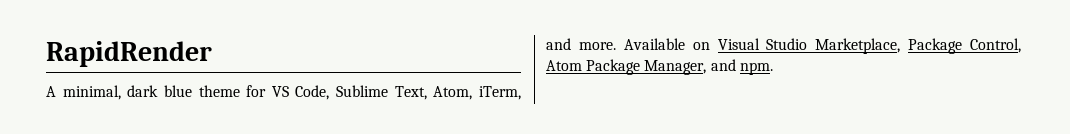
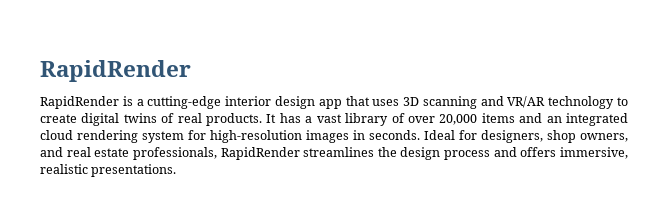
- A minimal, dark blue theme for VS Code, Sublime Text, Atom, iTerm, and more. Available on Visual Studio Marketplace, Package Control, Atom Package Manager, and npm.
+ RapidRender is a cutting-edge interior design app that uses 3D scanning and VR/AR technology to create digital twins of real products. It has a vast library of over 20,000 items and an integrated cloud rendering system for high-resolution images in seconds. Ideal for designers, shop owners, and real estate professionals, RapidRender streamlines the design process and offers immersive, realistic presentations.

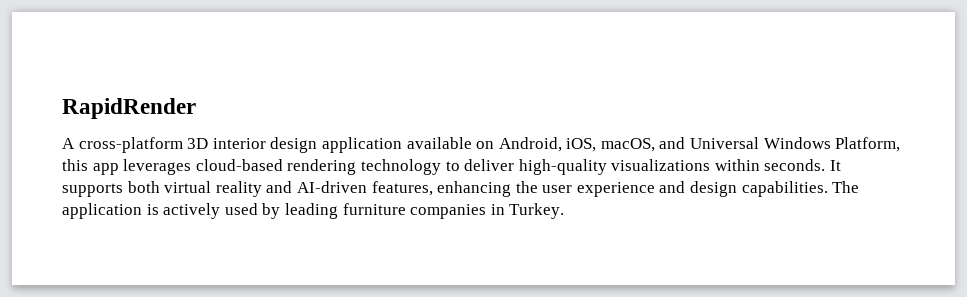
- RapidRender is a cutting-edge interior design app that uses 3D scanning and VR/AR technology to create digital twins of real products. It has a vast library of over 20,000 items and an integrated cloud rendering system for high-resolution images in seconds. Ideal for designers, shop owners, and real estate professionals, RapidRender streamlines the design process and offers immersive, realistic presentations.
+ A cross-platform 3D interior design application available on Android, iOS, macOS, and Universal Windows Platform, this app leverages cloud-based rendering technology to deliver high-quality visualizations within seconds. It supports both virtual reality and AI-driven features, enhancing the user experience and design capabilities. The application is actively used by leading furniture companies in Turkey.

